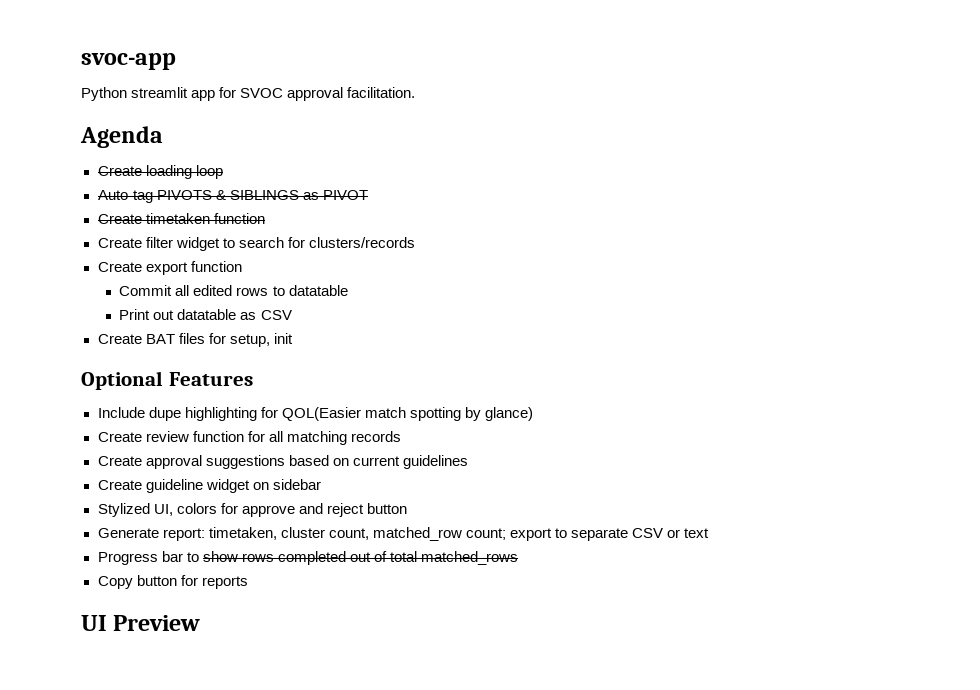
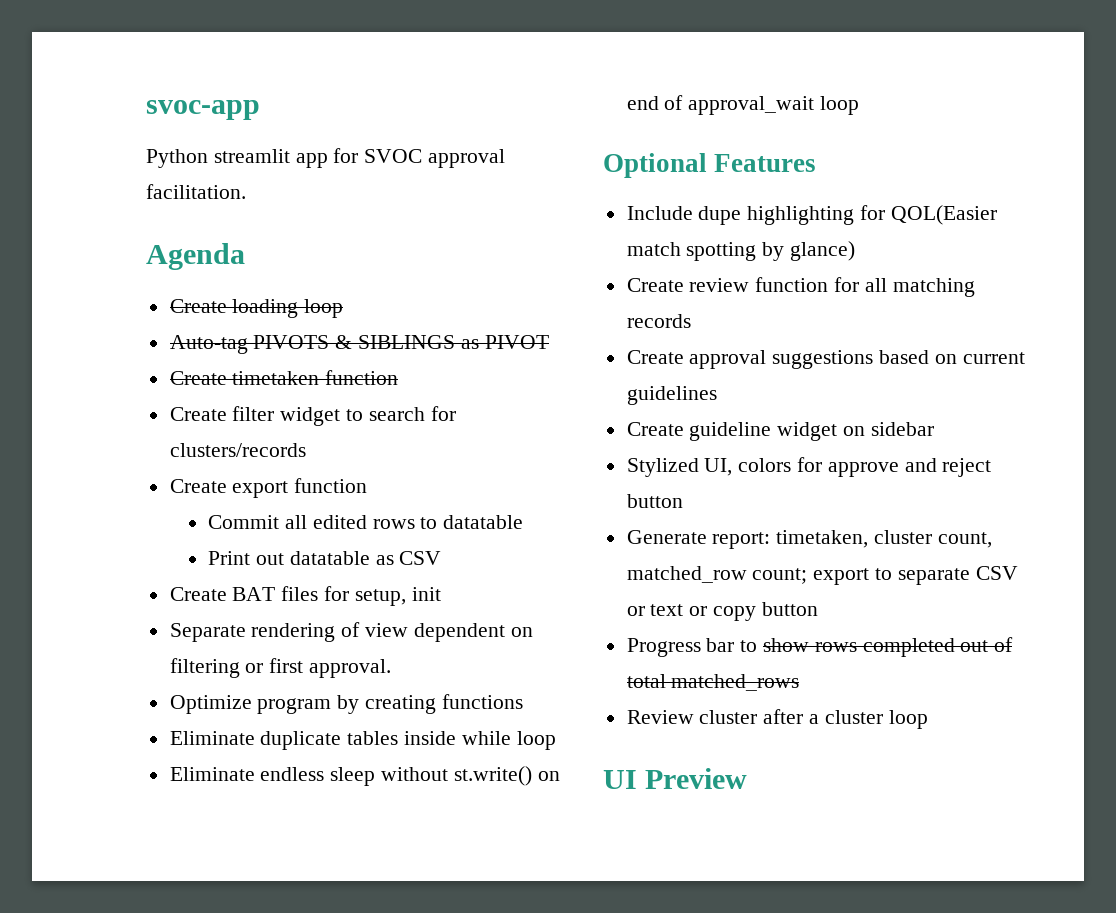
+ Separate rendering of view dependent on filtering or first approval.
+ Optimize program by creating functions
+ Eliminate duplicate tables inside while loop
+ Eliminate endless sleep without st.write() on end of approval_wait loop
- Generate report: timetaken, cluster count, matched_row count; export to separate CSV or text
+ Generate report: timetaken, cluster count, matched_row count; export to separate CSV or text or copy button
- Copy button for reports
+ Review cluster after a cluster loop

